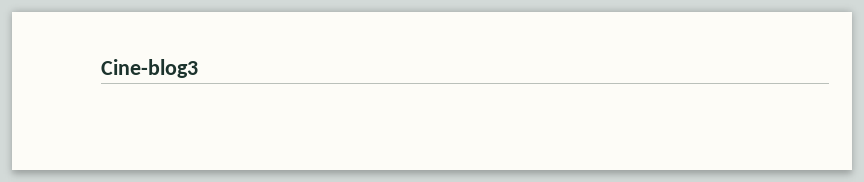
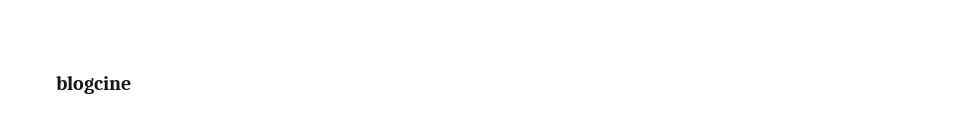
- Cine-blog3
+ blogcine

